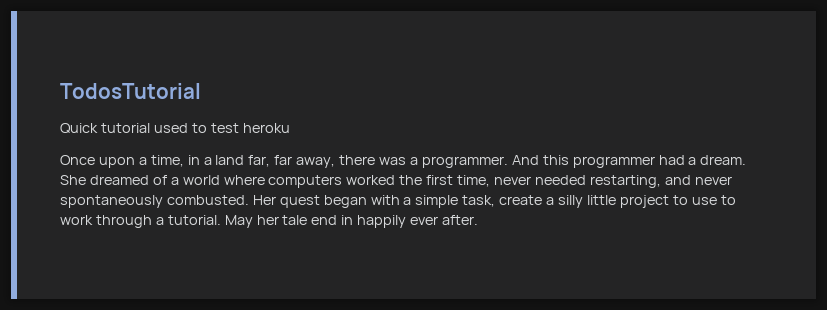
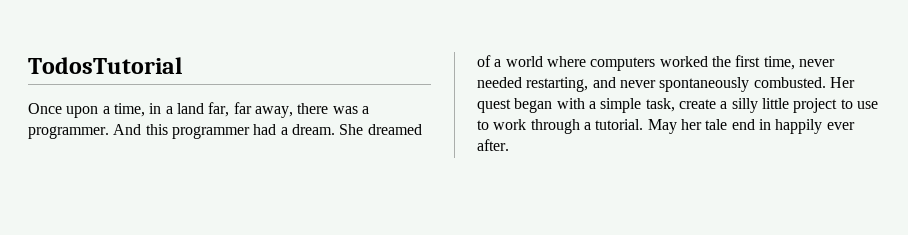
- Quick tutorial used to test heroku

